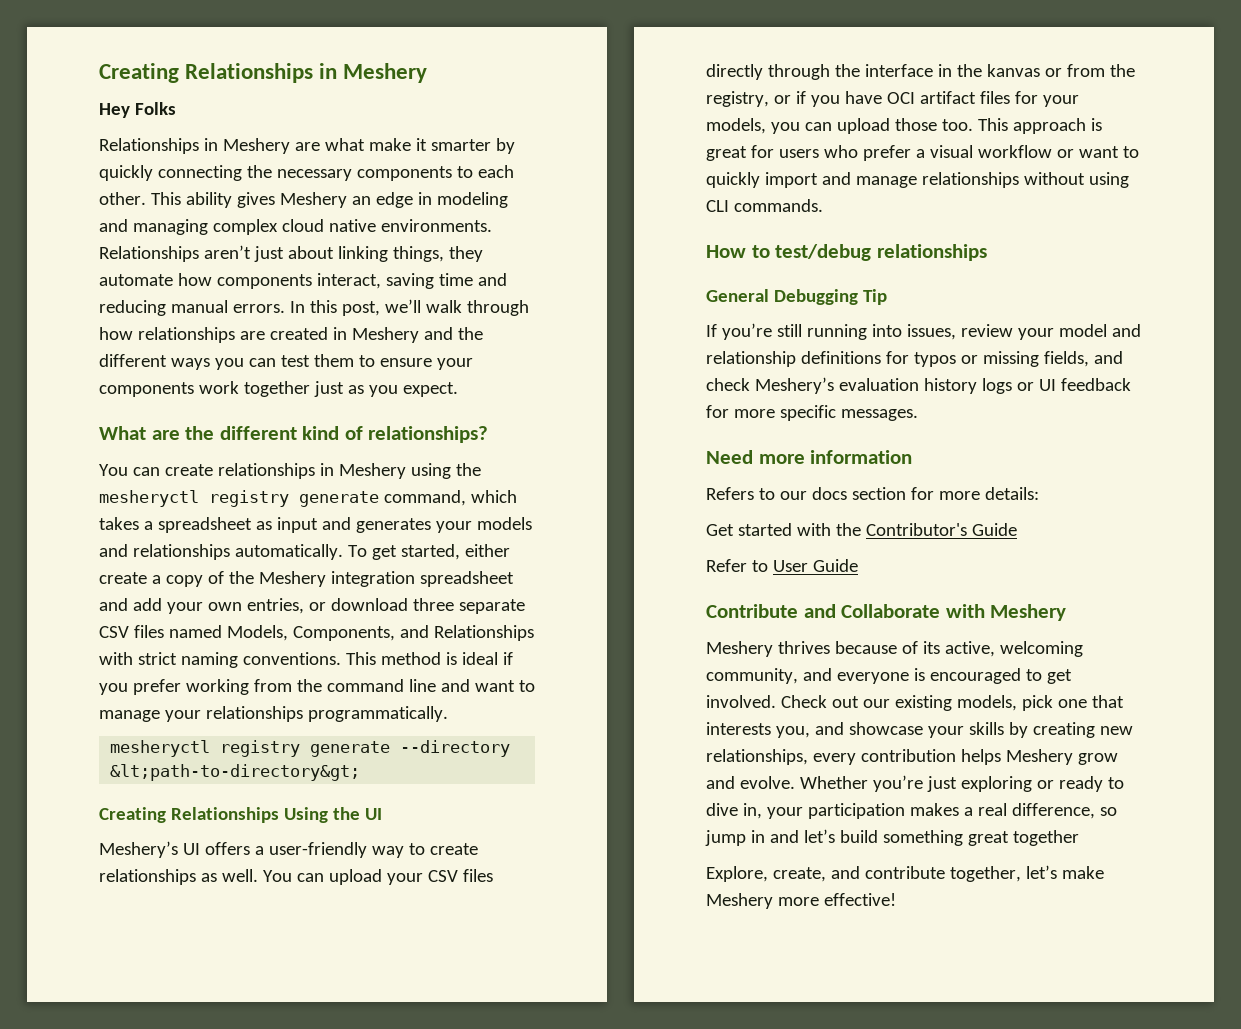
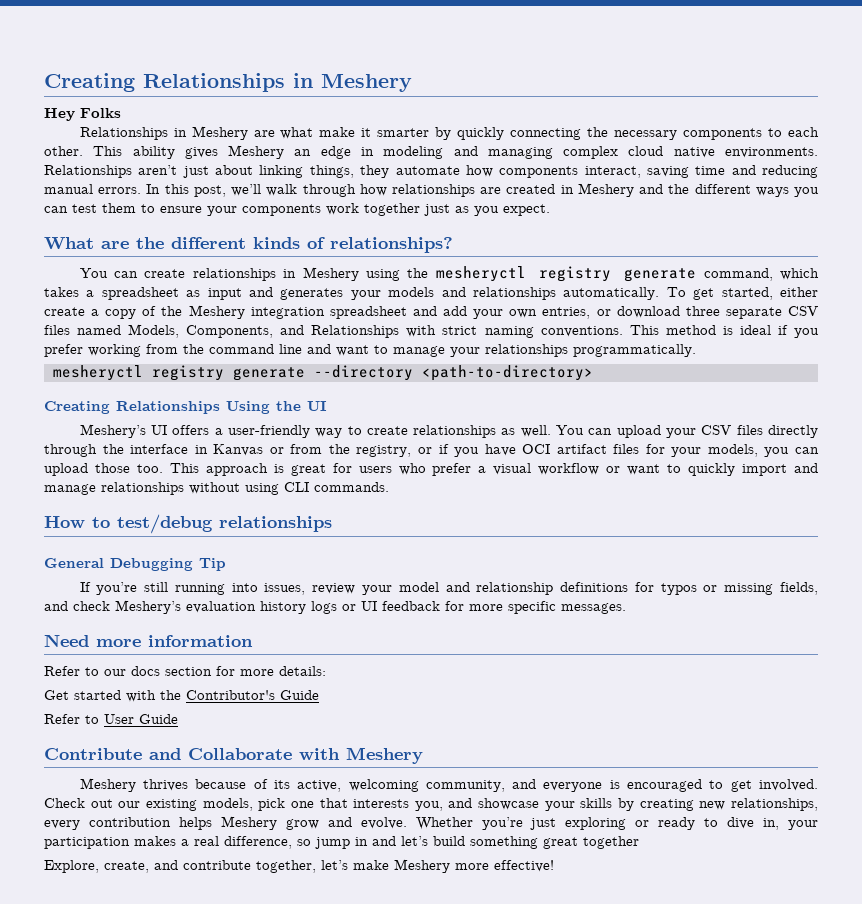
- What are the different kind of relationships?
+ What are the different kinds of relationships?
- mesheryctl registry generate --directory &lt;path-to-directory&gt;
+ mesheryctl registry generate --directory <path-to-directory>
- You can upload your CSV files directly through the interface in the kanvas or from the registry, or if you have OCI artifact files for your models, you can upload those too.
+ You can upload your CSV files directly through the interface in Kanvas or from the registry, or if you have OCI artifact files for your models, you can upload those too.
- Refers to our docs section for more details:
+ Refer to our docs section for more details:

